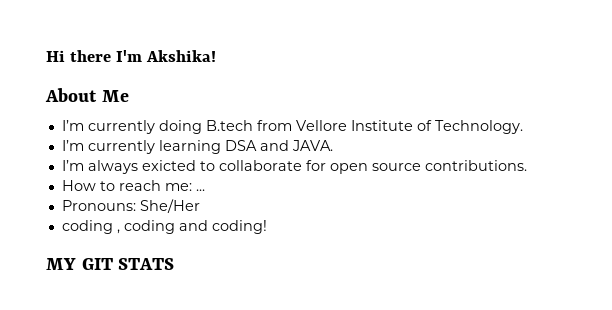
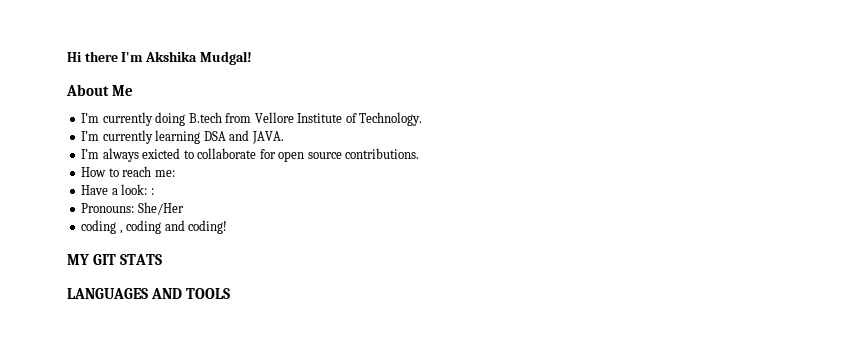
- Hi there I'm Akshika!
+ Hi there I'm Akshika Mudgal!
- How to reach me: ...
+ How to reach me:
+ Have a look: :
+ LANGUAGES AND TOOLS

